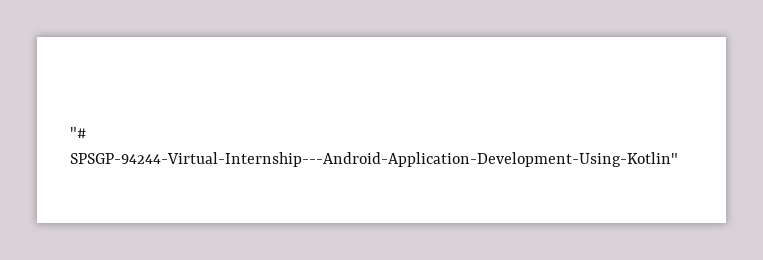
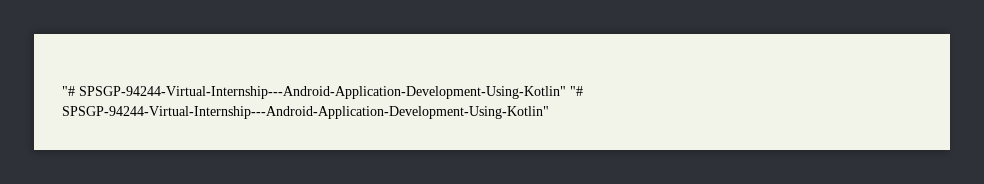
- "# SPSGP-94244-Virtual-Internship---Android-Application-Development-Using-Kotlin"
+ "# SPSGP-94244-Virtual-Internship---Android-Application-Development-Using-Kotlin" "# SPSGP-94244-Virtual-Internship---Android-Application-Development-Using-Kotlin"

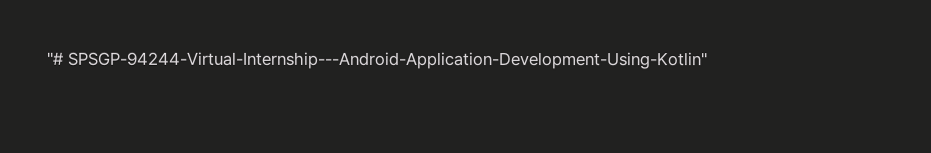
- "# SPSGP-94244-Virtual-Internship---Android-Application-Development-Using-Kotlin" "# SPSGP-94244-Virtual-Internship---Android-Application-Development-Using-Kotlin"
+ "# SPSGP-94244-Virtual-Internship---Android-Application-Development-Using-Kotlin"

